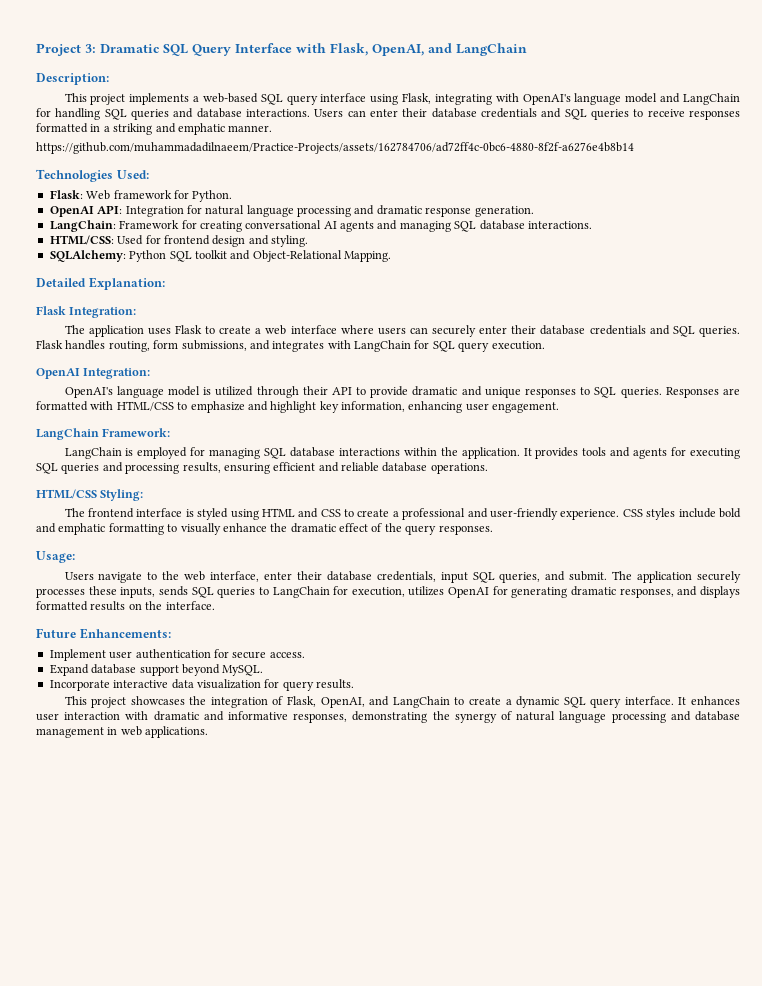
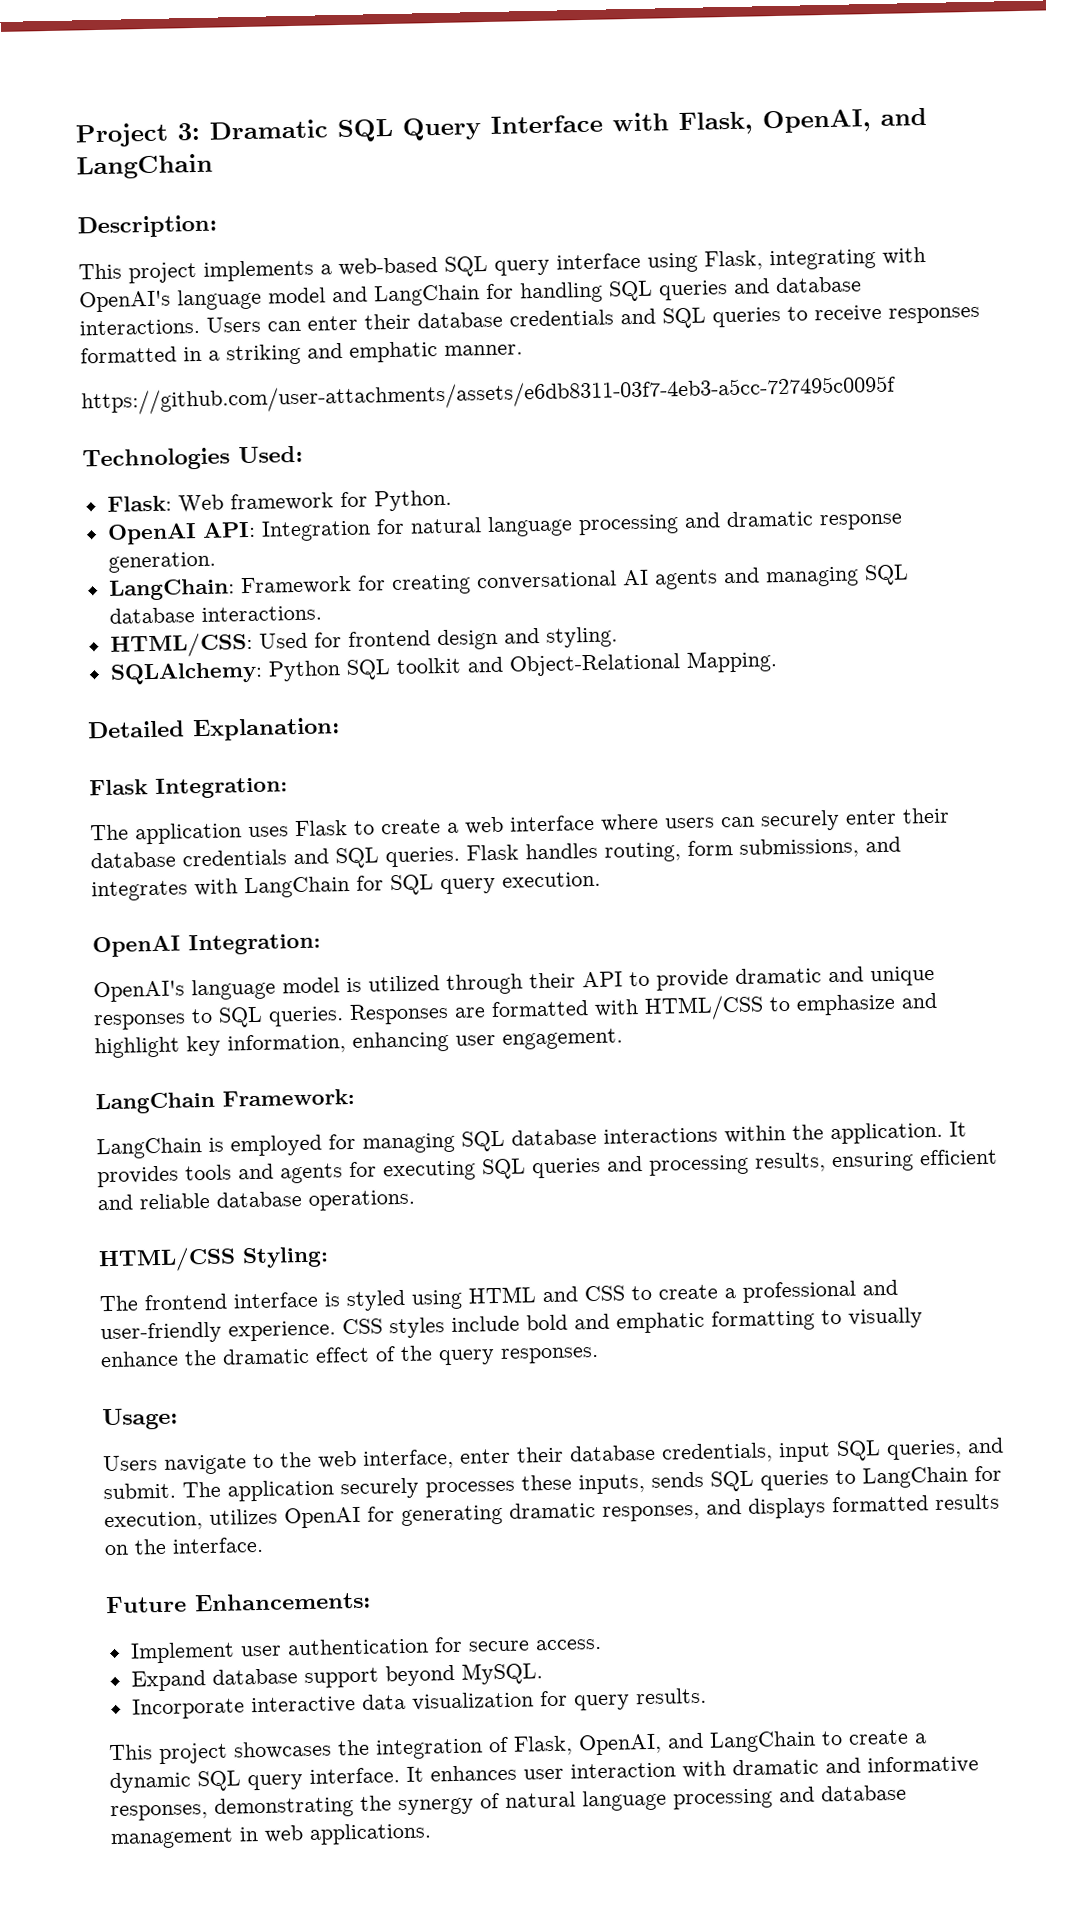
- https://github.com/muhammadadilnaeem/Practice-Projects/assets/162784706/ad72ff4c-0bc6-4880-8f2f-a6276e4b8b14
+ https://github.com/user-attachments/assets/e6db8311-03f7-4eb3-a5cc-727495c0095f

